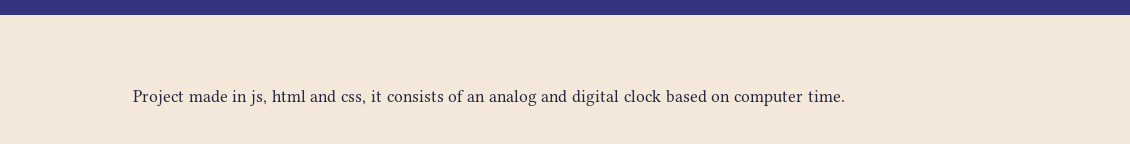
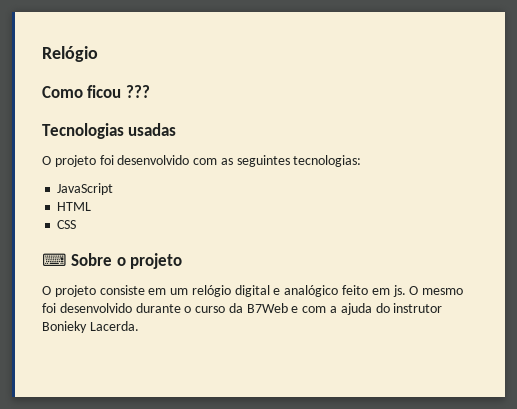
- Project made in js, html and css, it consists of an analog and digital clock based on computer time.
+ Relógio
+ Como ficou ???
+ Tecnologias usadas
+ O projeto foi desenvolvido com as seguintes tecnologias:
+ JavaScript
+ HTML
+ CSS
+ ⌨ Sobre o projeto
+ O projeto consiste em um relógio digital e analógico feito em js. O mesmo foi desenvolvido durante o curso da B7Web e com a ajuda do instrutor Bonieky Lacerda.

